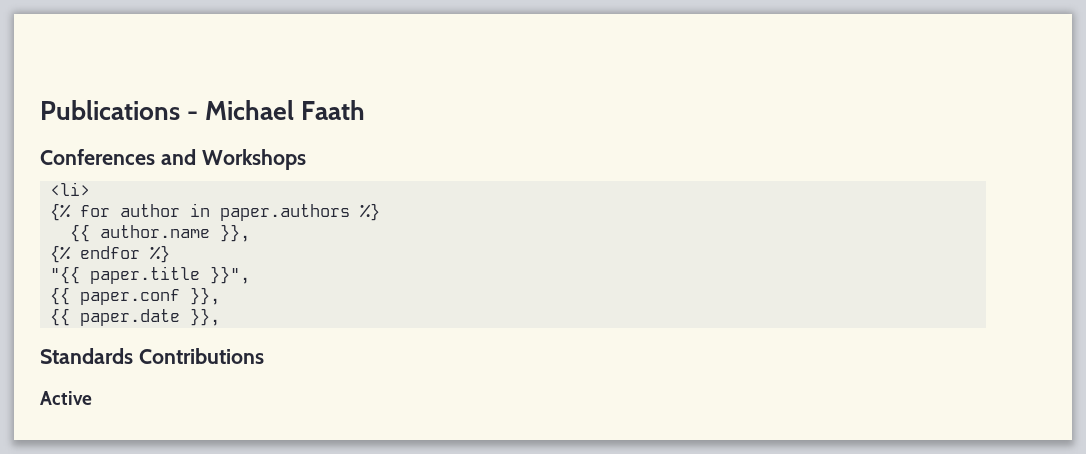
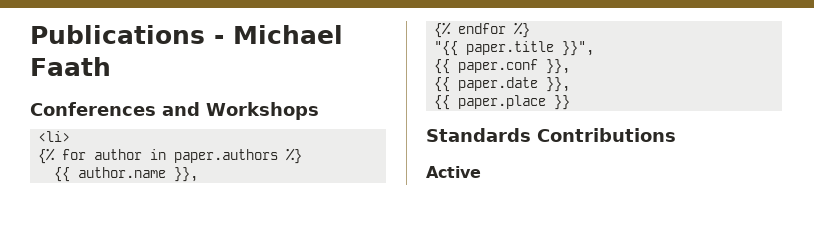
+ {{ paper.place }}

